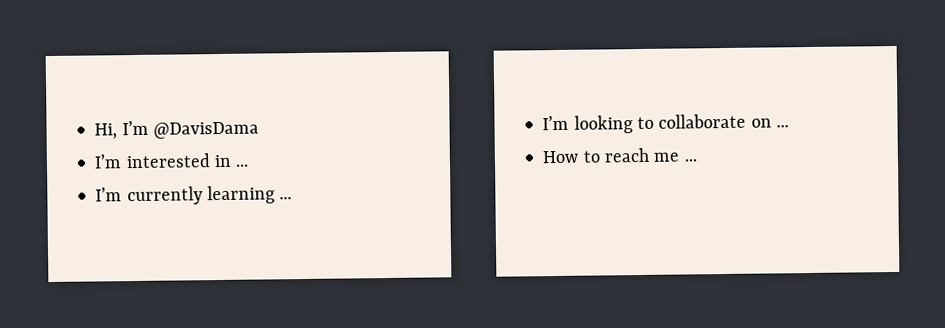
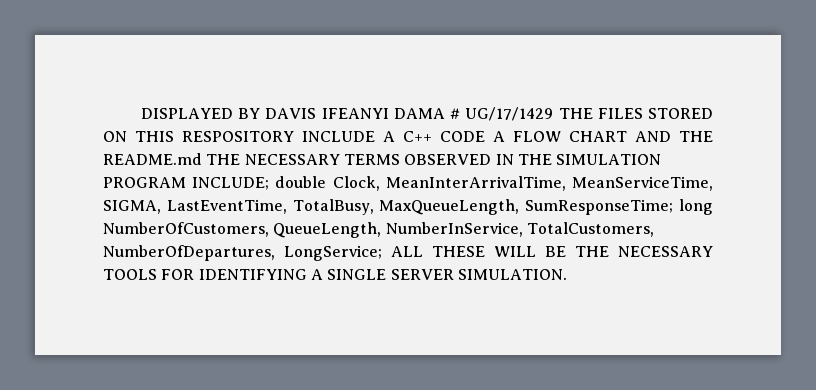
- Hi, I’m @DavisDama
- I’m interested in ...
- I’m currently learning ...
- I’m looking to collaborate on ...
- How to reach me ...
+ DISPLAYED BY DAVIS IFEANYI DAMA # UG/17/1429 THE FILES STORED ON THIS RESPOSITORY INCLUDE A C++ CODE A FLOW CHART AND THE README.md THE NECESSARY TERMS OBSERVED IN THE SIMULATION PROGRAM INCLUDE; double Clock, MeanInterArrivalTime, MeanServiceTime, SIGMA, LastEventTime, TotalBusy, MaxQueueLength, SumResponseTime; long NumberOfCustomers, QueueLength, NumberInService, TotalCustomers, NumberOfDepartures, LongService; ALL THESE WILL BE THE NECESSARY TOOLS FOR IDENTIFYING A SINGLE SERVER SIMULATION.

